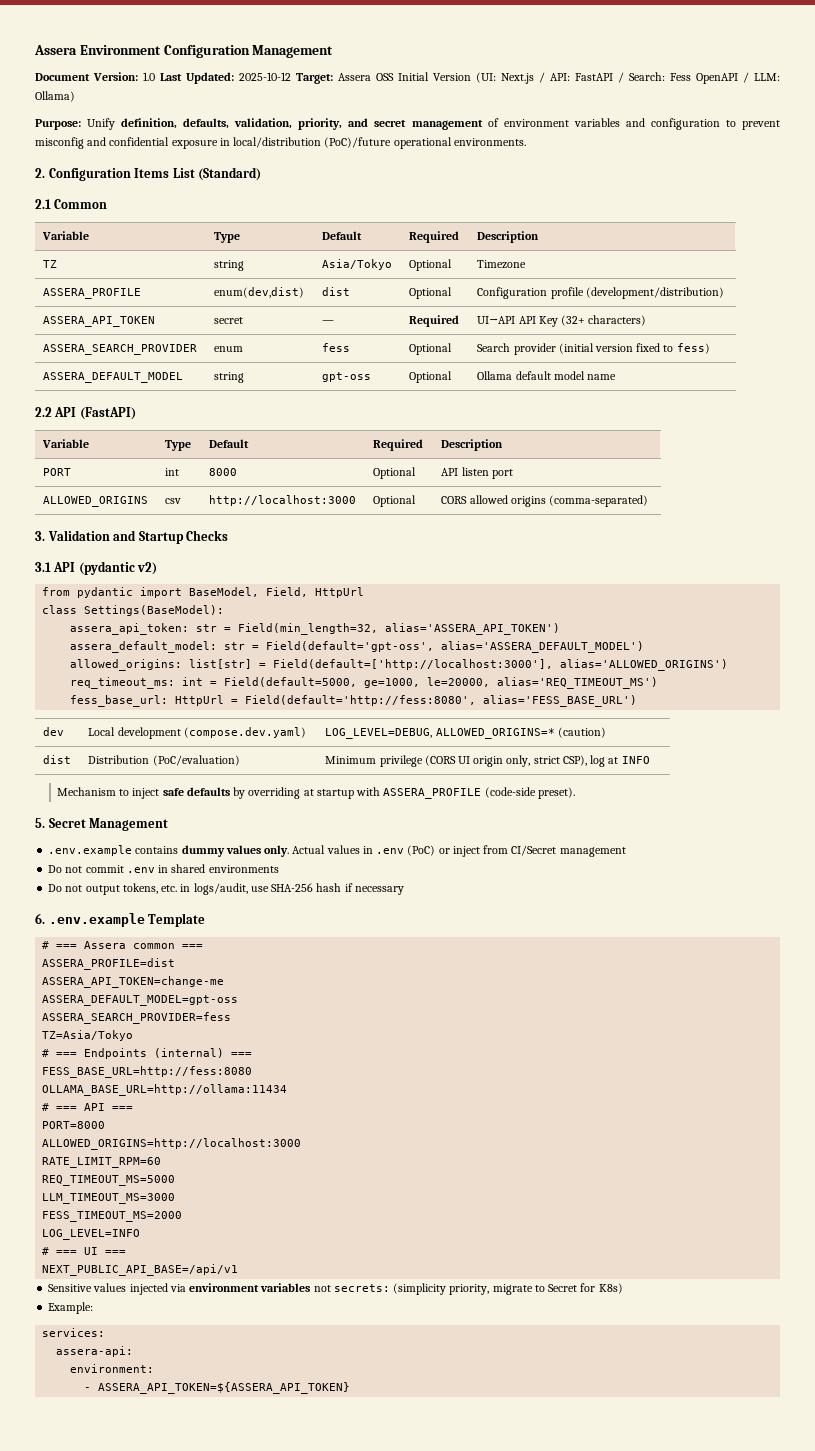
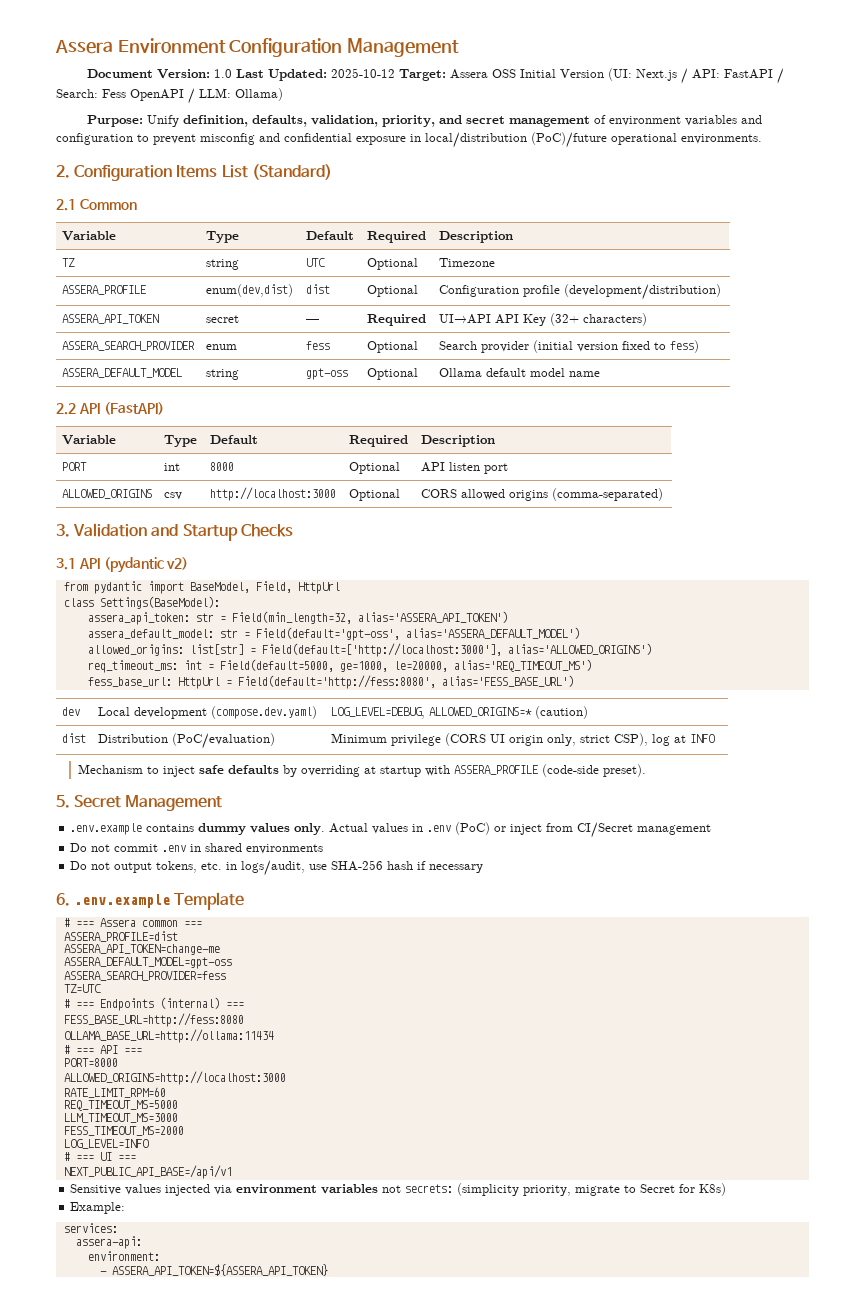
- TZ | string | Asia/Tokyo | Optional | Timezone
+ TZ | string | UTC | Optional | Timezone
- TZ=Asia/Tokyo
+ TZ=UTC

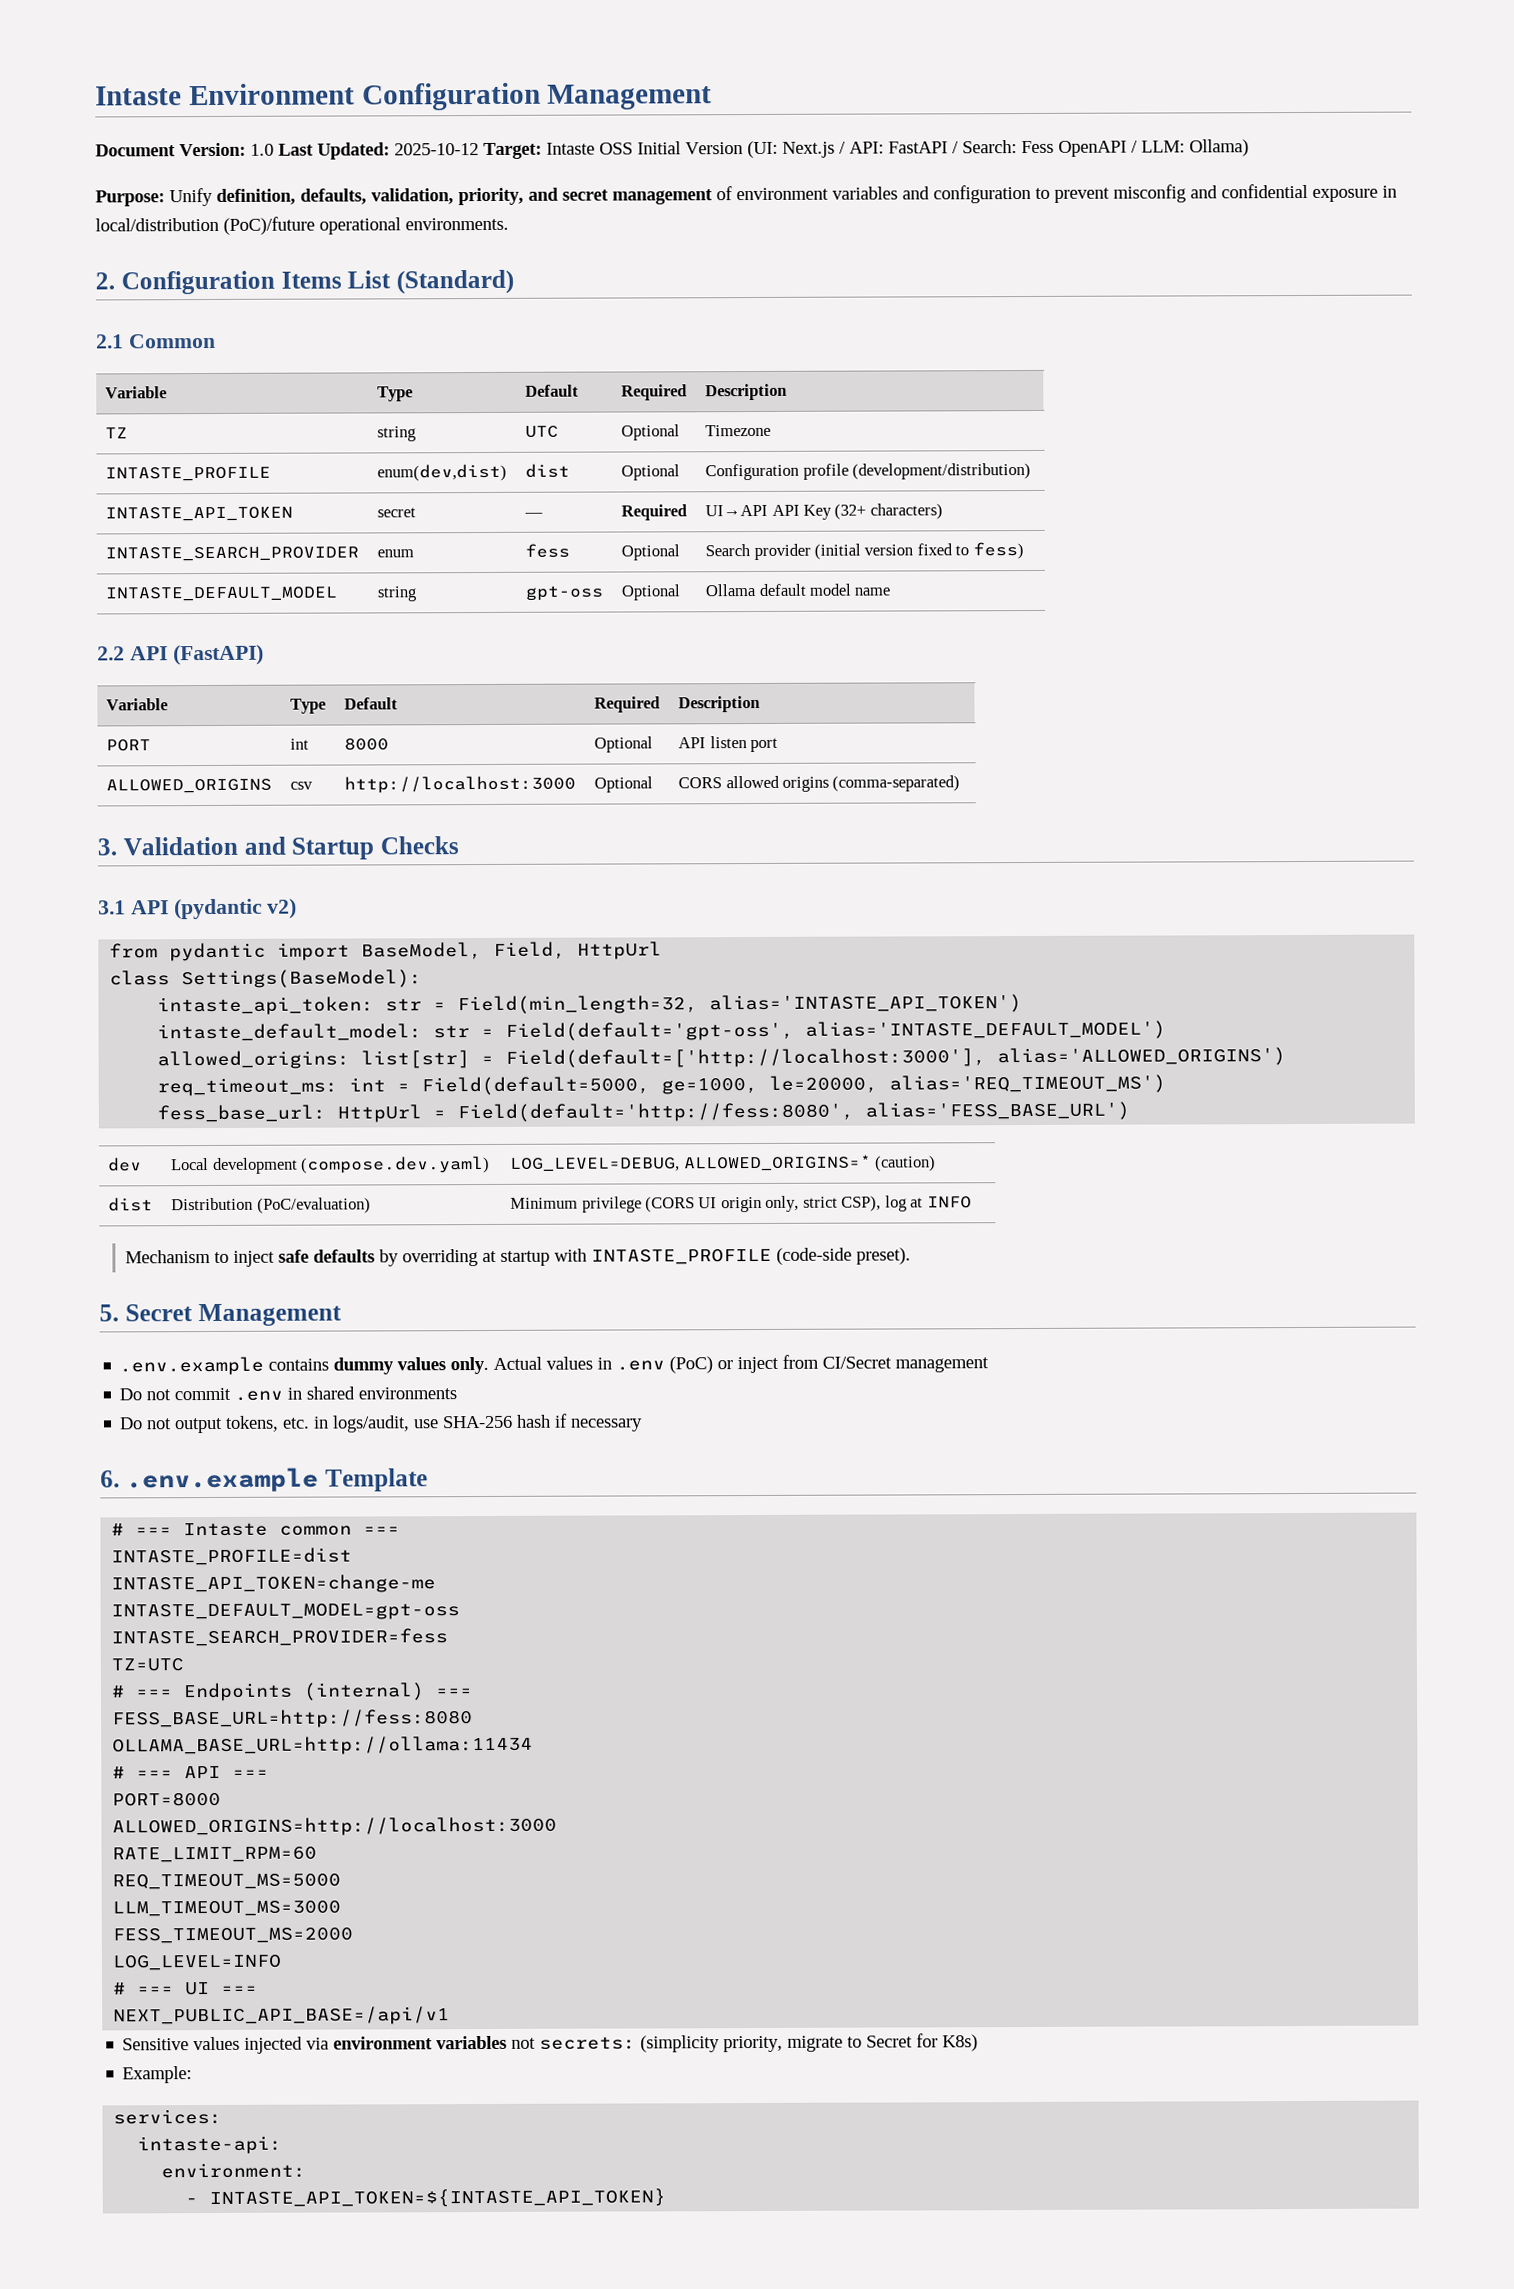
- Assera Environment Configuration Management
+ Intaste Environment Configuration Management
- Document Version: 1.0 Last Updated: 2025-10-12 Target: Assera OSS Initial Version (UI: Next.js / API: FastAPI / Search: Fess OpenAPI / LLM: Ollama)
+ Document Version: 1.0 Last Updated: 2025-10-12 Target: Intaste OSS Initial Version (UI: Next.js / API: FastAPI / Search: Fess OpenAPI / LLM: Ollama)
- ASSERA_PROFILE | enum(dev,dist) | dist | Optional | Configuration profile (development/distribution)
+ INTASTE_PROFILE | enum(dev,dist) | dist | Optional | Configuration profile (development/distribution)
- ASSERA_API_TOKEN | secret | — | Required | UI→API API Key (32+ characters)
+ INTASTE_API_TOKEN | secret | — | Required | UI→API API Key (32+ characters)
- ASSERA_SEARCH_PROVIDER | enum | fess | Optional | Search provider (initial version fixed to fess)
+ INTASTE_SEARCH_PROVIDER | enum | fess | Optional | Search provider (initial version fixed to fess)
- ASSERA_DEFAULT_MODEL | string | gpt-oss | Optional | Ollama default model name
+ INTASTE_DEFAULT_MODEL | string | gpt-oss | Optional | Ollama default model name
- assera_api_token: str = Field(min_length=32, alias='ASSERA_API_TOKEN')
- assera_default_model: str = Field(default='gpt-oss', alias='ASSERA_DEFAULT_MODEL')
+ intaste_api_token: str = Field(min_length=32, alias='INTASTE_API_TOKEN')
+ intaste_default_model: str = Field(default='gpt-oss', alias='INTASTE_DEFAULT_MODEL')
- Mechanism to inject safe defaults by overriding at startup with ASSERA_PROFILE (code-side preset).
+ Mechanism to inject safe defaults by overriding at startup with INTASTE_PROFILE (code-side preset).
- # === Assera common ===
+ # === Intaste common ===
- ASSERA_PROFILE=dist
- ASSERA_API_TOKEN=change-me
- ASSERA_DEFAULT_MODEL=gpt-oss
- ASSERA_SEARCH_PROVIDER=fess
+ INTASTE_PROFILE=dist
+ INTASTE_API_TOKEN=change-me
+ INTASTE_DEFAULT_MODEL=gpt-oss
+ INTASTE_SEARCH_PROVIDER=fess
- assera-api:
+ intaste-api:
- - ASSERA_API_TOKEN=${ASSERA_API_TOKEN}
+ - INTASTE_API_TOKEN=${INTASTE_API_TOKEN}

